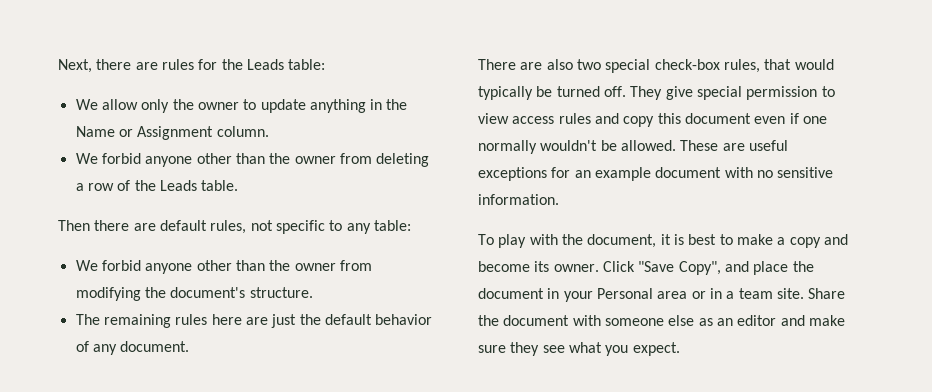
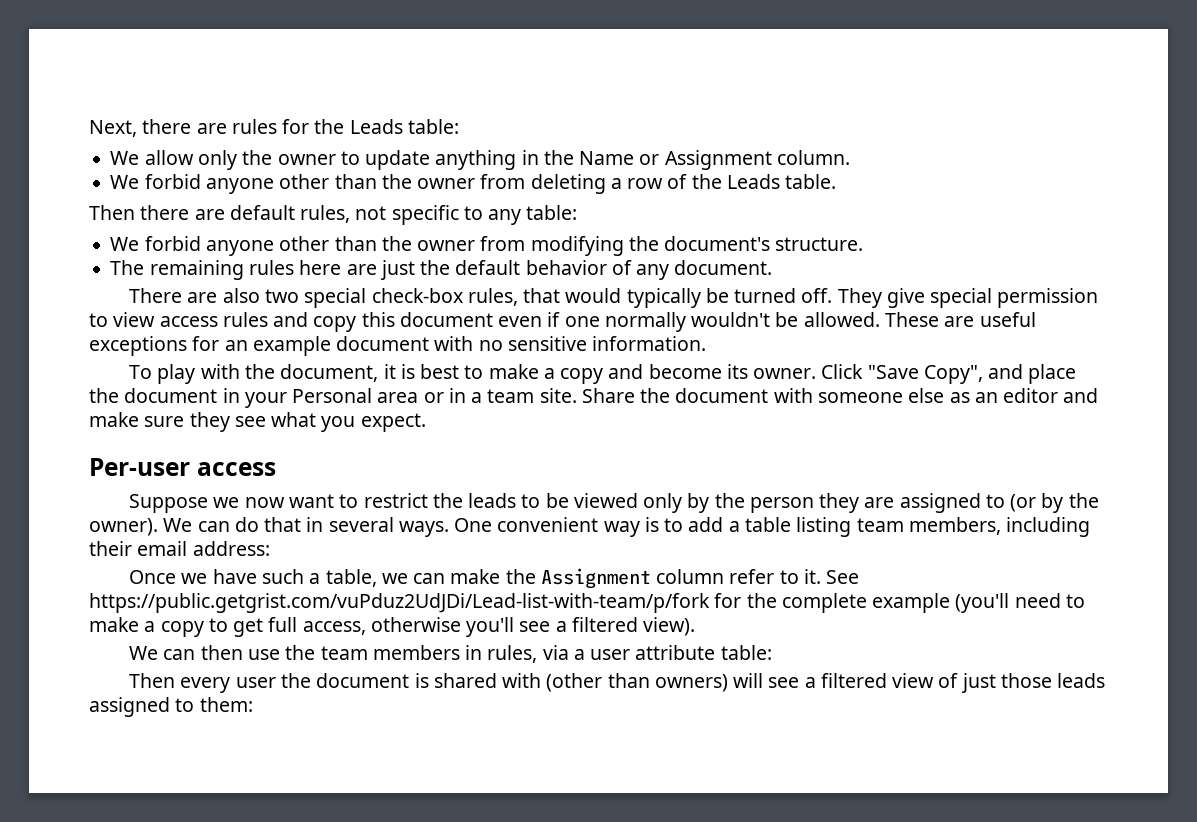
+ Per-user access
+ Suppose we now want to restrict the leads to be viewed only by the person they are assigned to (or by the owner). We can do that in several ways. One convenient way is to add a table listing team members, including their email address:
+ Once we have such a table, we can make the Assignment column refer to it. See https://public.getgrist.com/vuPduz2UdJDi/Lead-list-with-team/p/fork for the complete example (you'll need to make a copy to get full access, otherwise you'll see a filtered view).
+ We can then use the team members in rules, via a user attribute table:
+ Then every user the document is shared with (other than owners) will see a filtered view of just those leads assigned to them:

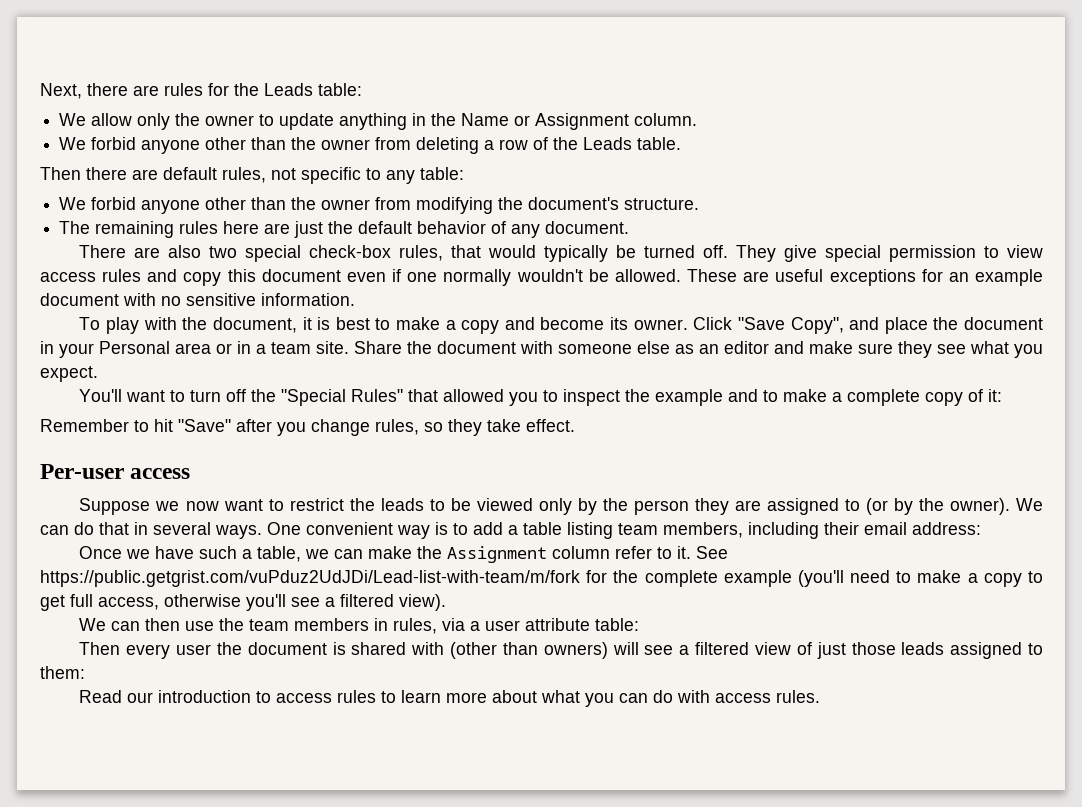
+ You'll want to turn off the "Special Rules" that allowed you to inspect the example and to make a complete copy of it:
+ Remember to hit "Save" after you change rules, so they take effect.
- See https://public.getgrist.com/vuPduz2UdJDi/Lead-list-with-team/p/fork for the complete example (you'll need to make a copy to get full access, otherwise you'll see a filtered view).
+ See https://public.getgrist.com/vuPduz2UdJDi/Lead-list-with-team/m/fork for the complete example (you'll need to make a copy to get full access, otherwise you'll see a filtered view).
+ Read our introduction to access rules to learn more about what you can do with access rules.

